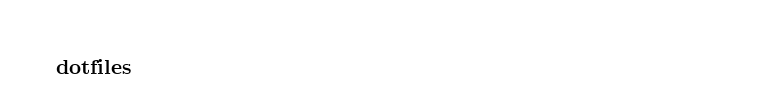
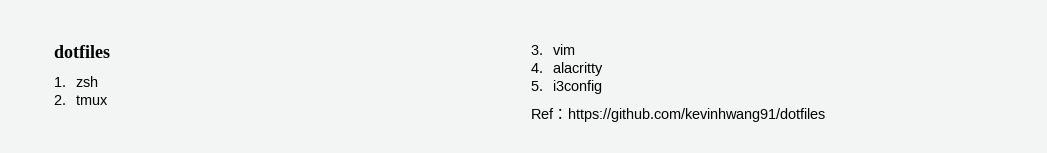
+ 1. zsh
+ 2. tmux
+ 3. vim
+ 4. alacritty
+ 5. i3config
+ Ref：https://github.com/kevinhwang91/dotfiles

